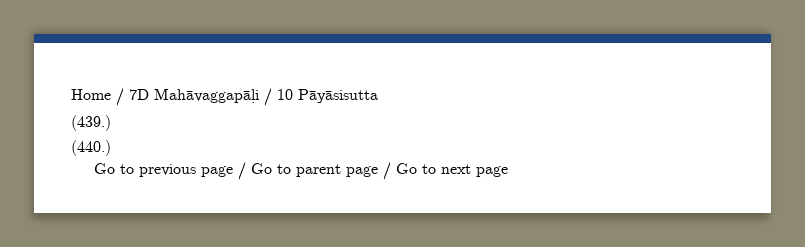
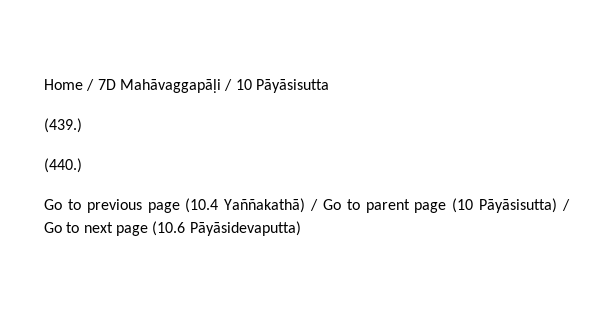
- Go to previous page / Go to parent page / Go to next page
+ Go to previous page (10.4 Yaññakathā) / Go to parent page (10 Pāyāsisutta) / Go to next page (10.6 Pāyāsidevaputta)

